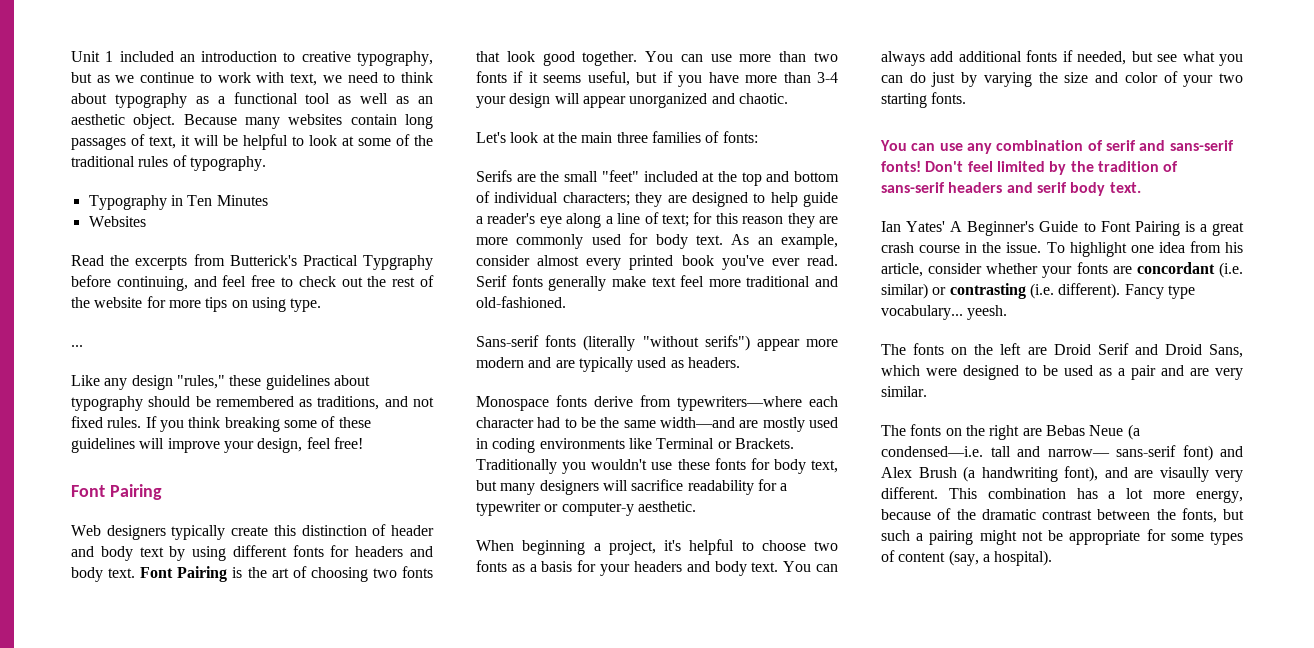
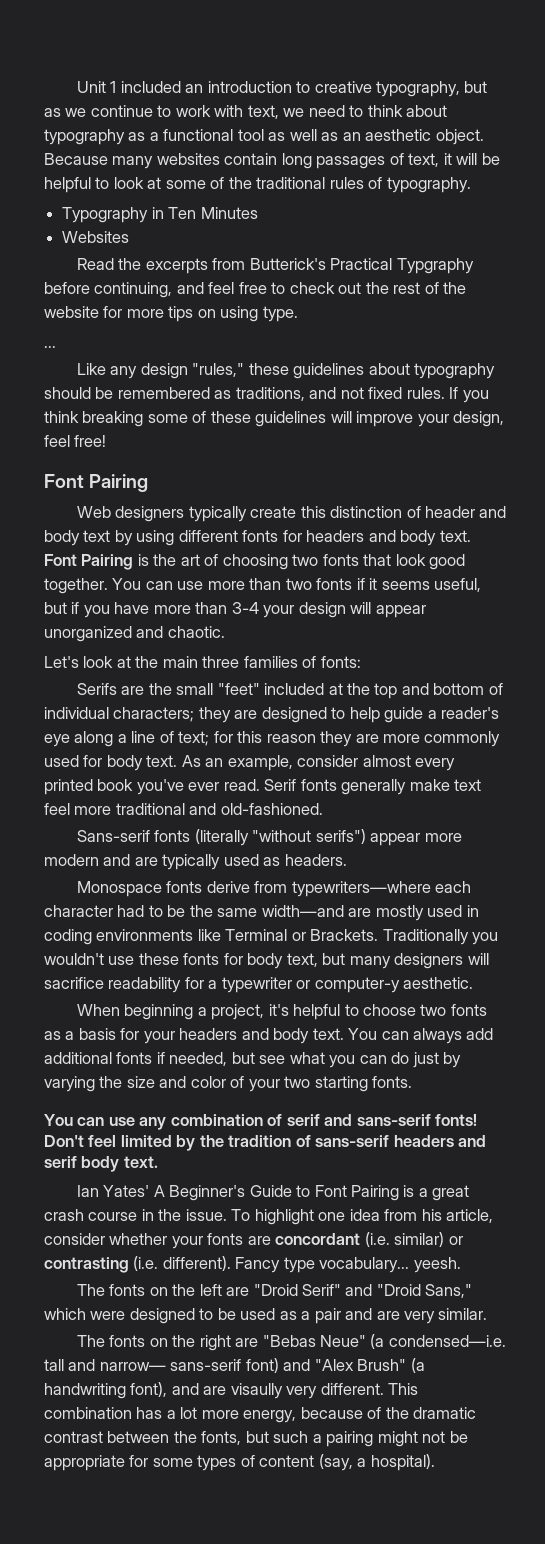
- The fonts on the left are Droid Serif and Droid Sans, which were designed to be used as a pair and are very similar.
+ The fonts on the left are "Droid Serif" and "Droid Sans," which were designed to be used as a pair and are very similar.
- The fonts on the right are Bebas Neue (a condensed—i.e. tall and narrow— sans-serif font) and Alex Brush (a handwriting font), and are visaully very different.
+ The fonts on the right are "Bebas Neue" (a condensed—i.e. tall and narrow— sans-serif font) and "Alex Brush" (a handwriting font), and are visaully very different.

